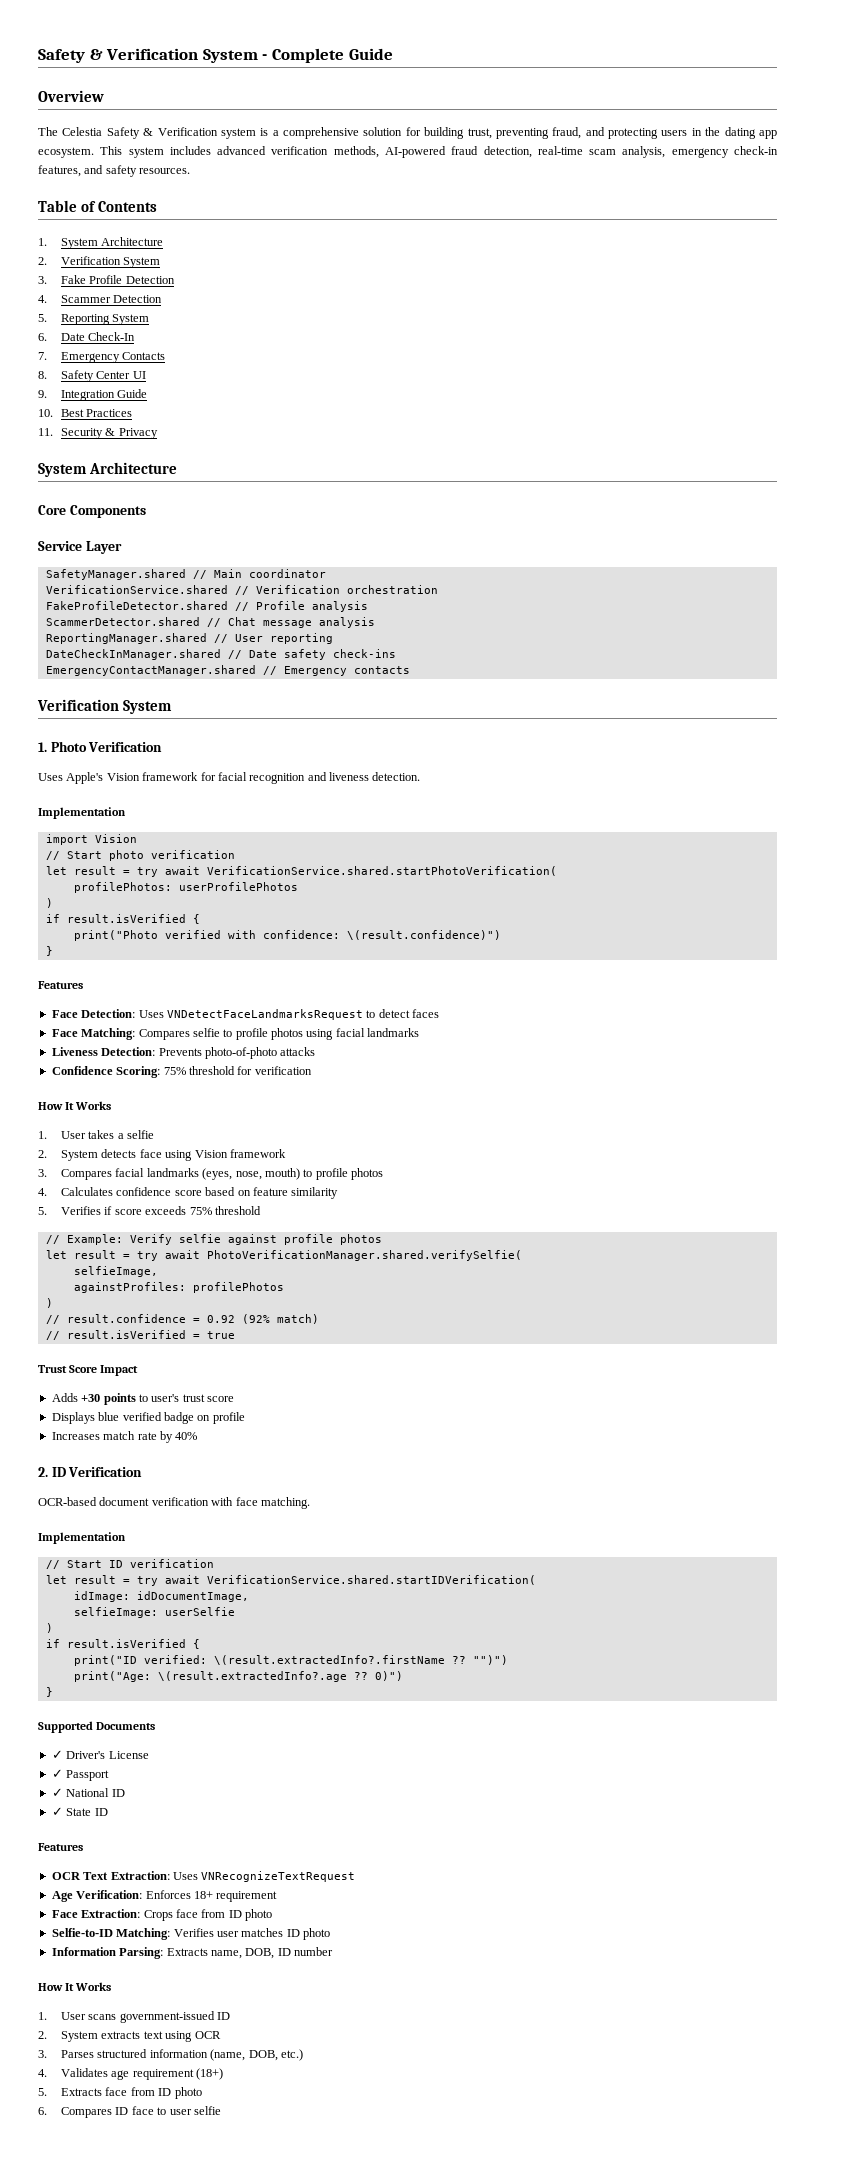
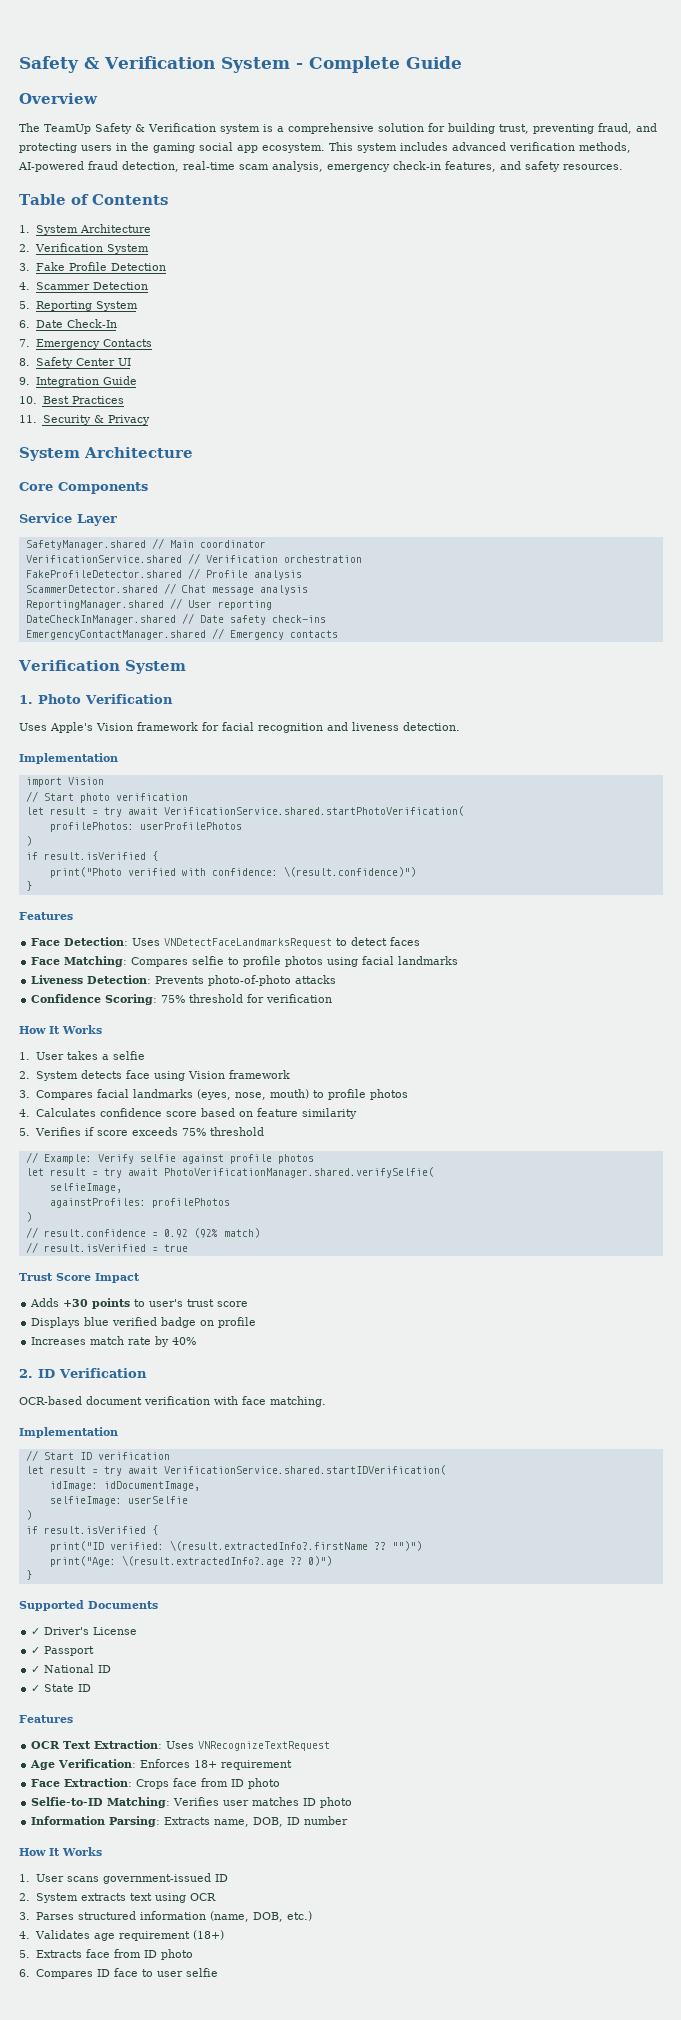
- The Celestia Safety & Verification system is a comprehensive solution for building trust, preventing fraud, and protecting users in the dating app ecosystem.
+ The TeamUp Safety & Verification system is a comprehensive solution for building trust, preventing fraud, and protecting users in the gaming social app ecosystem.

